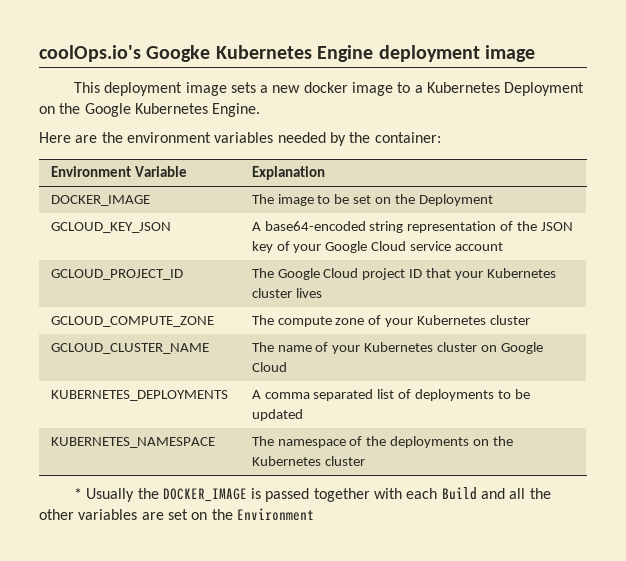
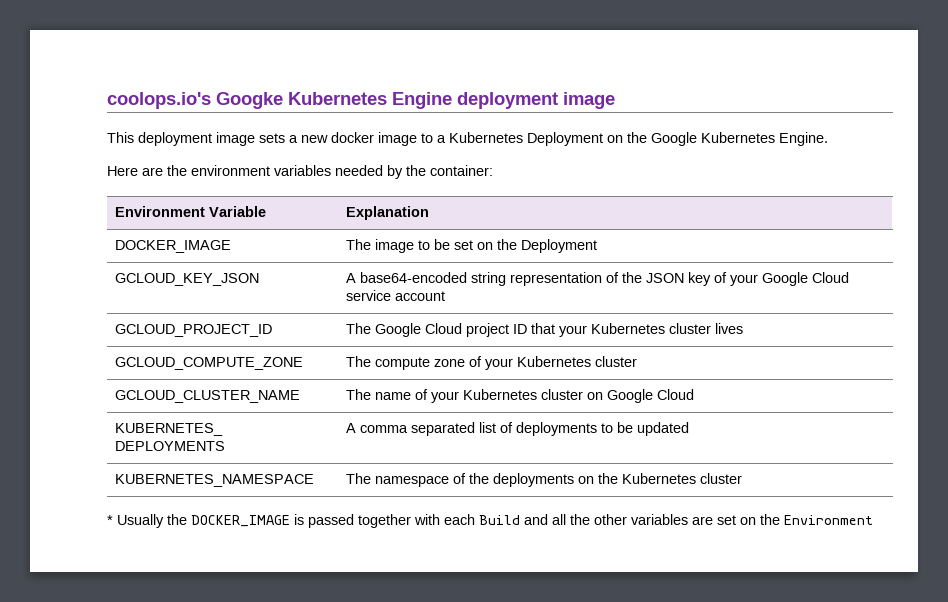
- coolOps.io's Googke Kubernetes Engine deployment image
+ coolops.io's Googke Kubernetes Engine deployment image

